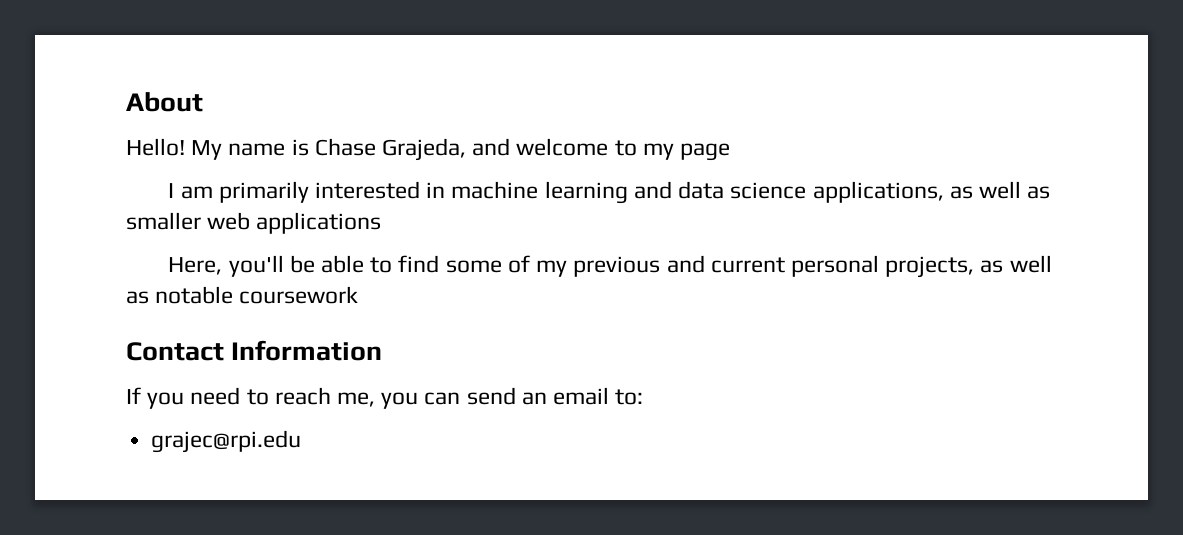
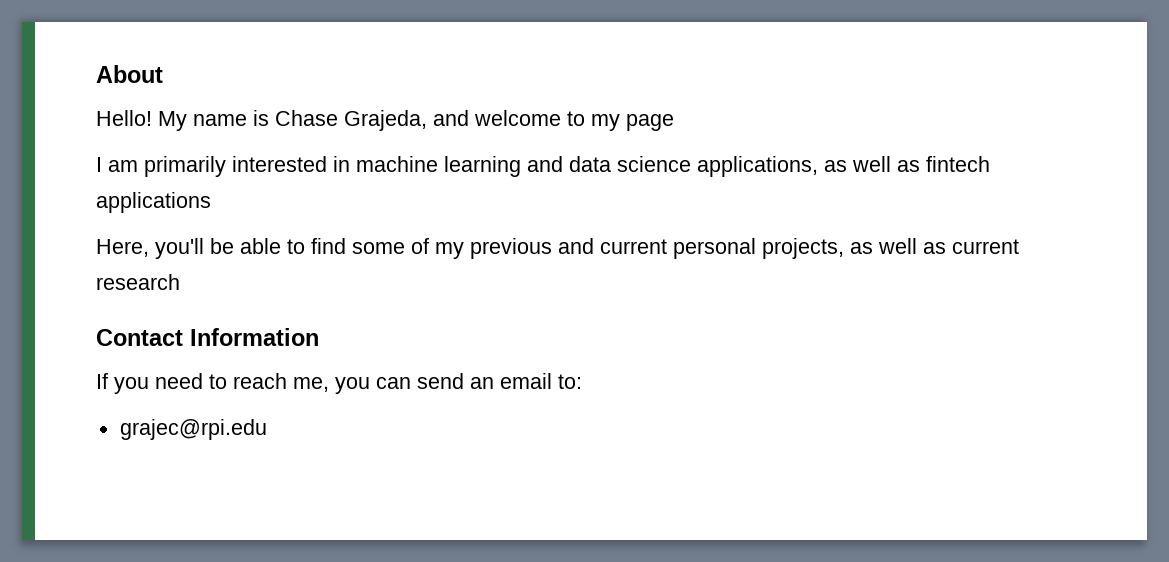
- I am primarily interested in machine learning and data science applications, as well as smaller web applications
+ I am primarily interested in machine learning and data science applications, as well as fintech applications
- Here, you'll be able to find some of my previous and current personal projects, as well as notable coursework
+ Here, you'll be able to find some of my previous and current personal projects, as well as current research

